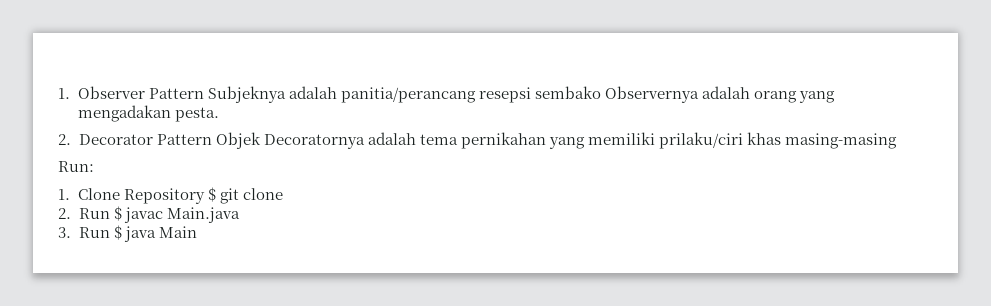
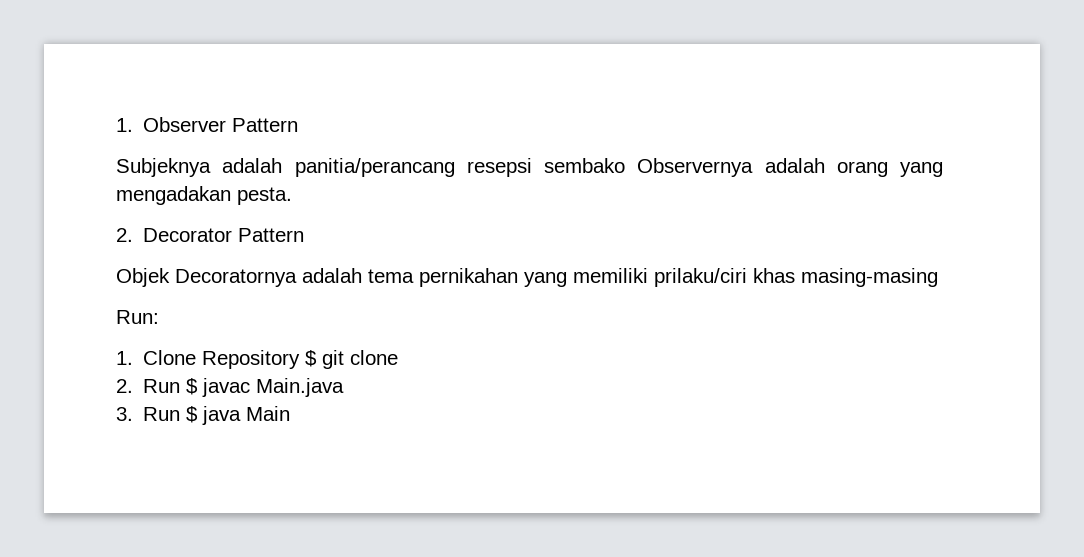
- 1. Observer Pattern Subjeknya adalah panitia/perancang resepsi sembako Observernya adalah orang yang mengadakan pesta.
+ 1. Observer Pattern
+ Subjeknya adalah panitia/perancang resepsi sembako Observernya adalah orang yang mengadakan pesta.
- 2. Decorator Pattern Objek Decoratornya adalah tema pernikahan yang memiliki prilaku/ciri khas masing-masing
+ 2. Decorator Pattern
+ Objek Decoratornya adalah tema pernikahan yang memiliki prilaku/ciri khas masing-masing

